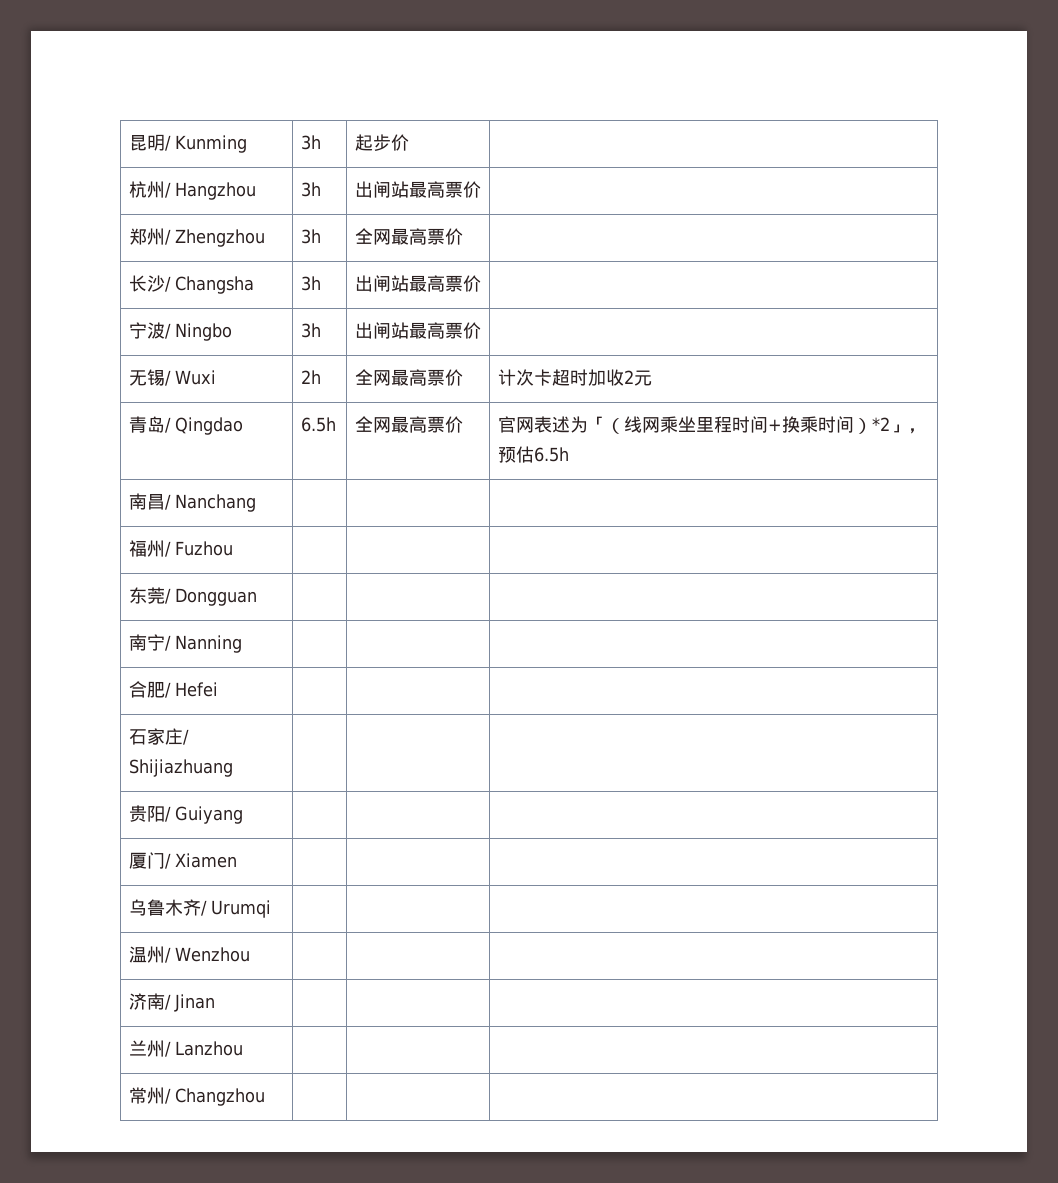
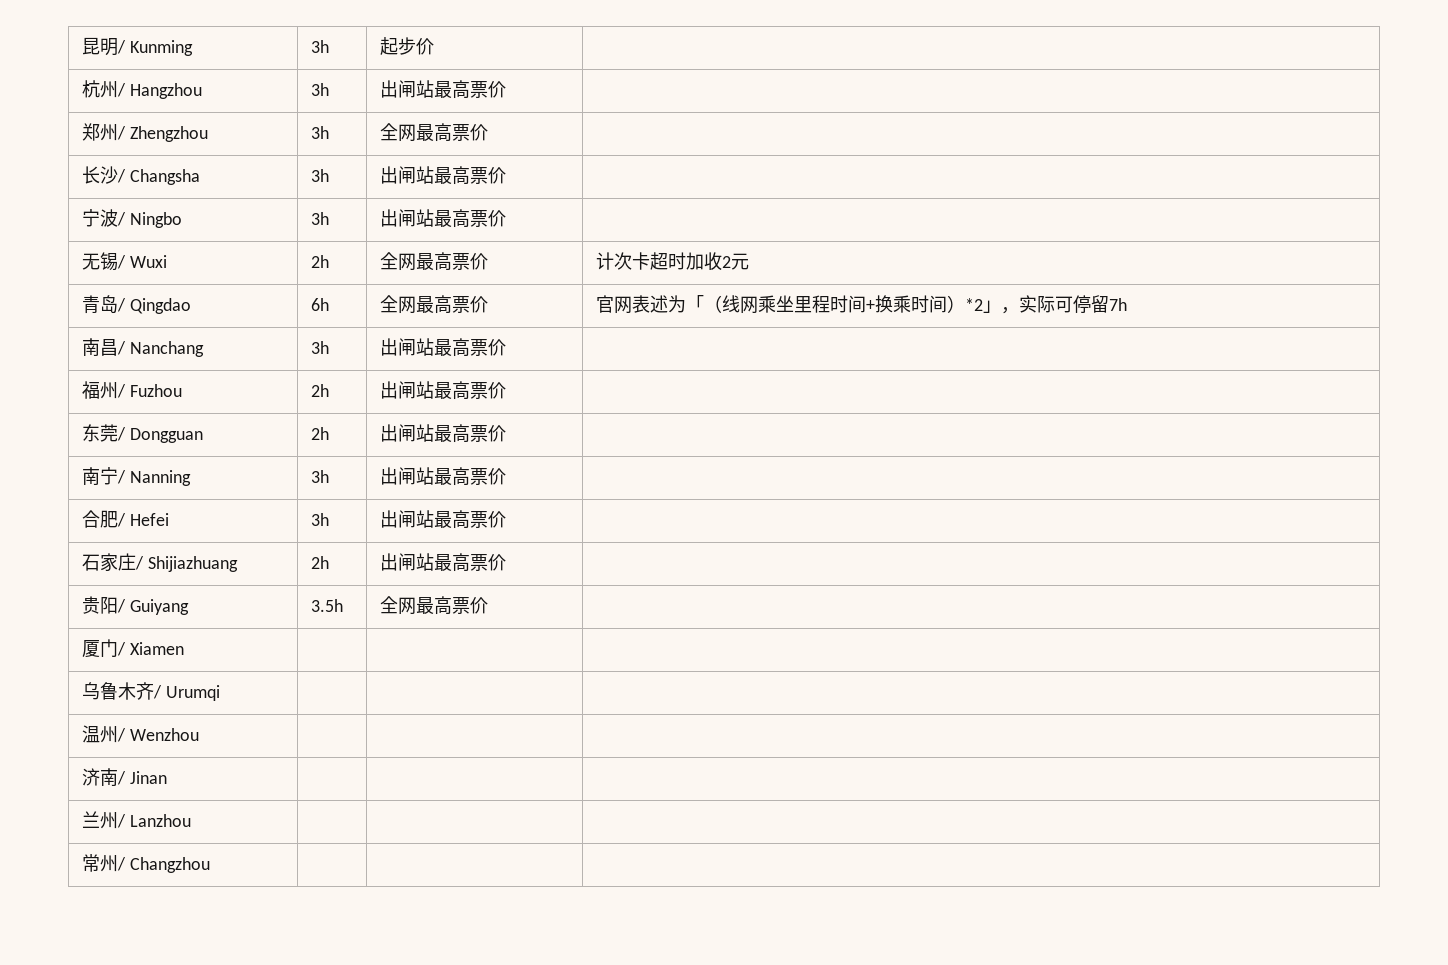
- 青岛/ Qingdao | 6.5h | 全网最高票价 | 官网表述为「（线网乘坐里程时间+换乘时间）*2」，预估6.5h
+ 青岛/ Qingdao | 6h | 全网最高票价 | 官网表述为「（线网乘坐里程时间+换乘时间）*2」，实际可停留7h
- 南昌/ Nanchang | | |
+ 南昌/ Nanchang | 3h | 出闸站最高票价 |
- 福州/ Fuzhou | | |
+ 福州/ Fuzhou | 2h | 出闸站最高票价 |
- 东莞/ Dongguan | | |
+ 东莞/ Dongguan | 2h | 出闸站最高票价 |
- 南宁/ Nanning | | |
+ 南宁/ Nanning | 3h | 出闸站最高票价 |
- 合肥/ Hefei | | |
+ 合肥/ Hefei | 3h | 出闸站最高票价 |
- 石家庄/ Shijiazhuang | | |
+ 石家庄/ Shijiazhuang | 2h | 出闸站最高票价 |
- 贵阳/ Guiyang | | |
+ 贵阳/ Guiyang | 3.5h | 全网最高票价 |

